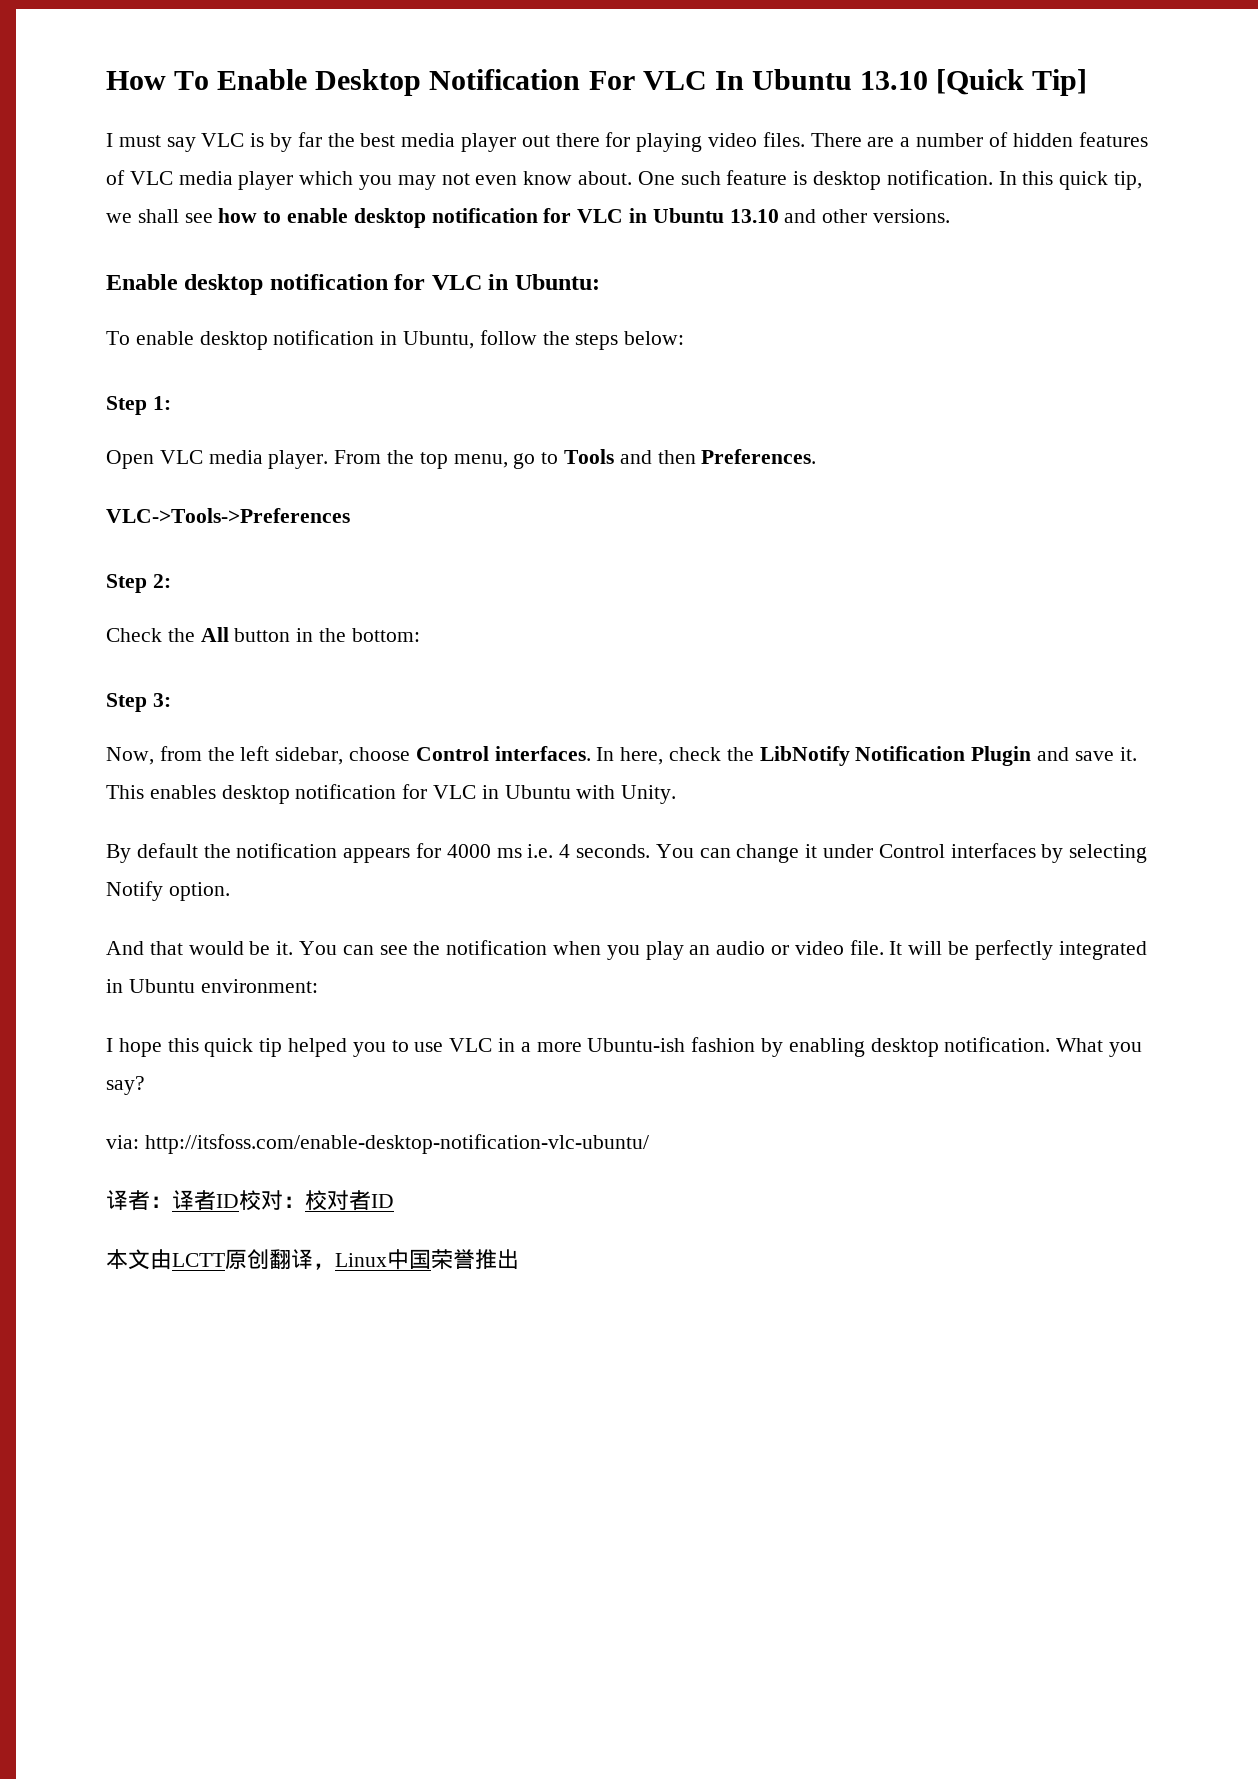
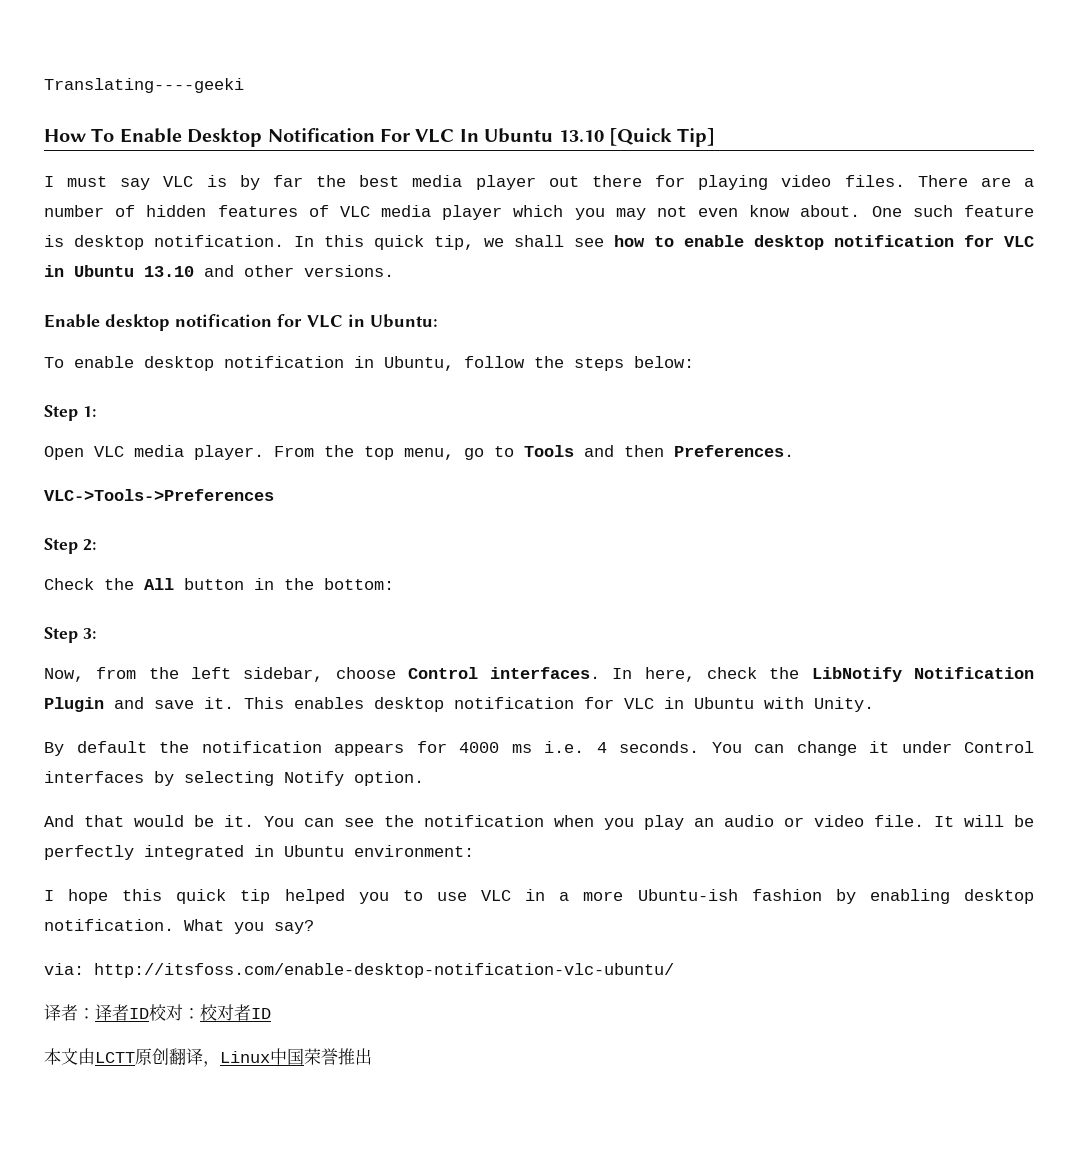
+ Translating----geeki

